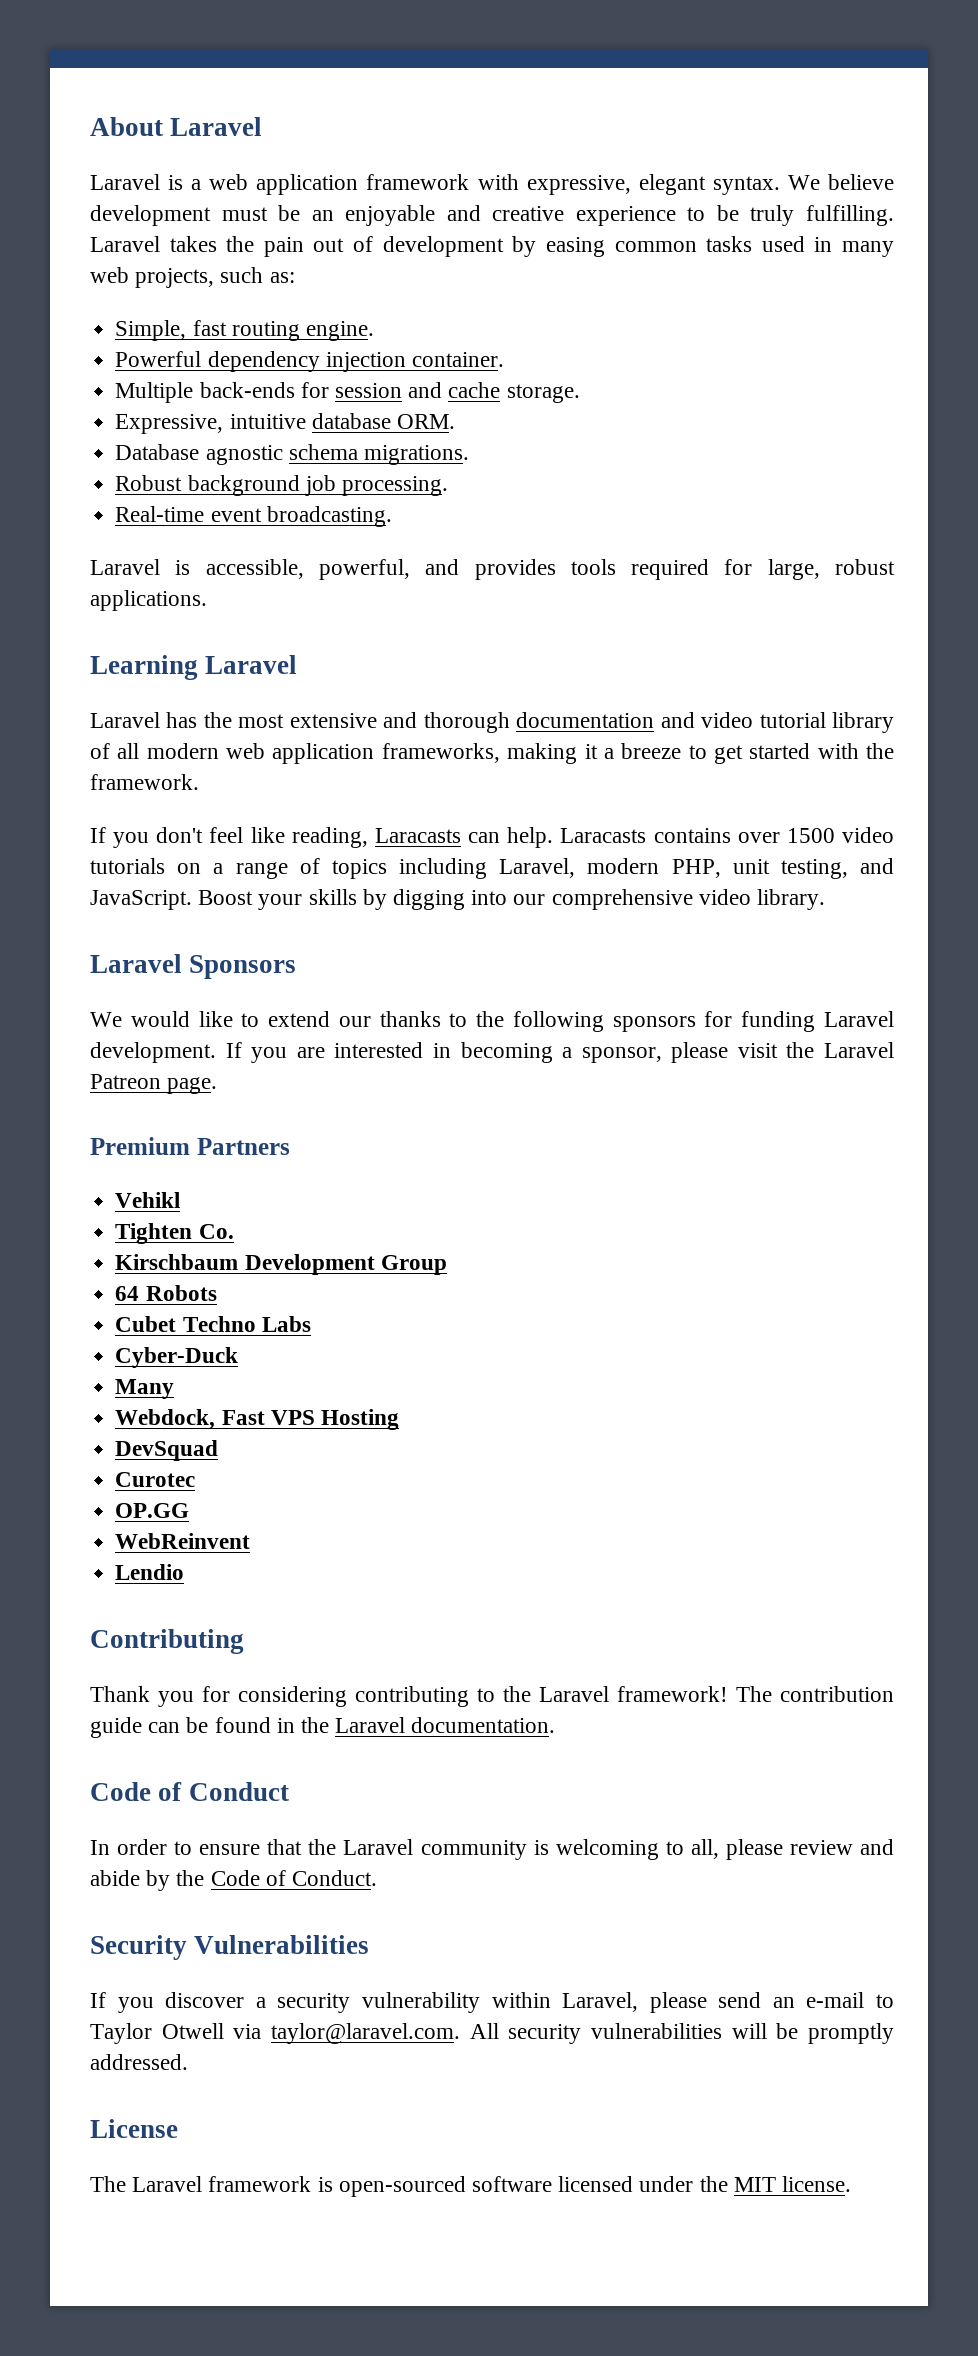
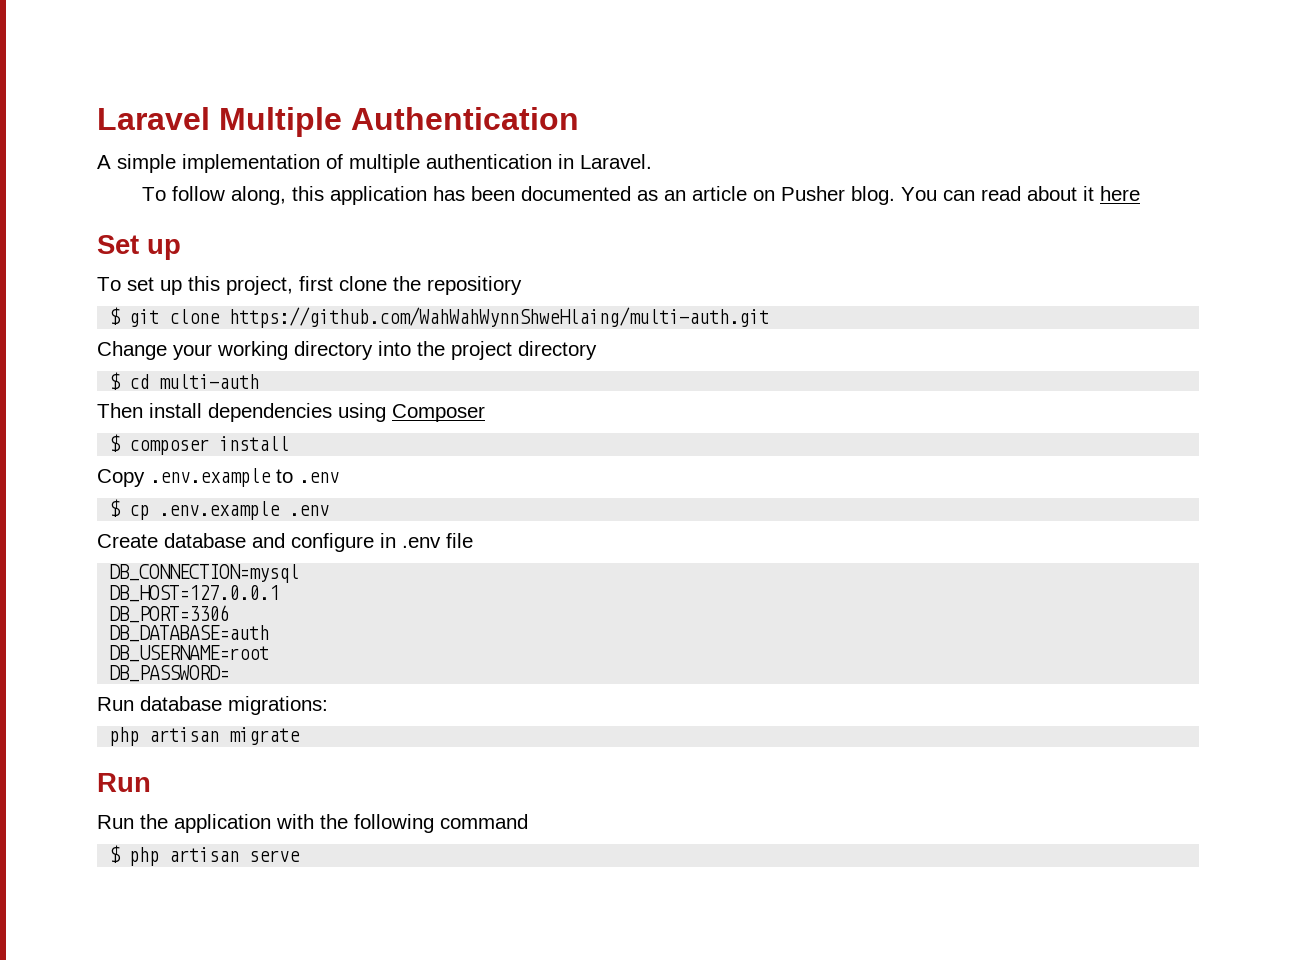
- About Laravel
- Laravel is a web application framework with expressive, elegant syntax. We believe development must be an enjoyable and creative experience to be truly fulfilling. Laravel takes the pain out of development by easing common tasks used in many web projects, such as:
- Simple, fast routing engine.
- Powerful dependency injection container.
- Multiple back-ends for session and cache storage.
- Expressive, intuitive database ORM.
- Database agnostic schema migrations.
- Robust background job processing.
- Real-time event broadcasting.
- Laravel is accessible, powerful, and provides tools required for large, robust applications.
- Learning Laravel
- Laravel has the most extensive and thorough documentation and video tutorial library of all modern web application frameworks, making it a breeze to get started with the framework.
- If you don't feel like reading, Laracasts can help. Laracasts contains over 1500 video tutorials on a range of topics including Laravel, modern PHP, unit testing, and JavaScript. Boost your skills by digging into our comprehensive video library.
- Laravel Sponsors
- We would like to extend our thanks to the following sponsors for funding Laravel development. If you are interested in becoming a sponsor, please visit the Laravel Patreon page.
- Premium Partners
- Vehikl
- Tighten Co.
- Kirschbaum Development Group
- 64 Robots
- Cubet Techno Labs
- Cyber-Duck
- Many
- Webdock, Fast VPS Hosting
- DevSquad
- Curotec
- OP.GG
- WebReinvent
- Lendio
- Contributing
- Thank you for considering contributing to the Laravel framework! The contribution guide can be found in the Laravel documentation.
- Code of Conduct
- In order to ensure that the Laravel community is welcoming to all, please review and abide by the Code of Conduct.
- Security Vulnerabilities
- If you discover a security vulnerability within Laravel, please send an e-mail to Taylor Otwell via taylor@laravel.com. All security vulnerabilities will be promptly addressed.
- License
- The Laravel framework is open-sourced software licensed under the MIT license.
+ Laravel Multiple Authentication
+ A simple implementation of multiple authentication in Laravel.
+ To follow along, this application has been documented as an article on Pusher blog. You can read about it here
+ Set up
+ To set up this project, first clone the repositiory
+ $ git clone https://github.com/WahWahWynnShweHlaing/multi-auth.git
+ Change your working directory into the project directory
+ $ cd multi-auth
+ Then install dependencies using Composer
+ $ composer install
+ Copy .env.example to .env
+ $ cp .env.example .env
+ Create database and configure in .env file
+ DB_CONNECTION=mysql
+ DB_HOST=127.0.0.1
+ DB_PORT=3306
+ DB_DATABASE=auth
+ DB_USERNAME=root
+ DB_PASSWORD=
+ Run database migrations:
+ php artisan migrate
+ Run
+ Run the application with the following command
+ $ php artisan serve

